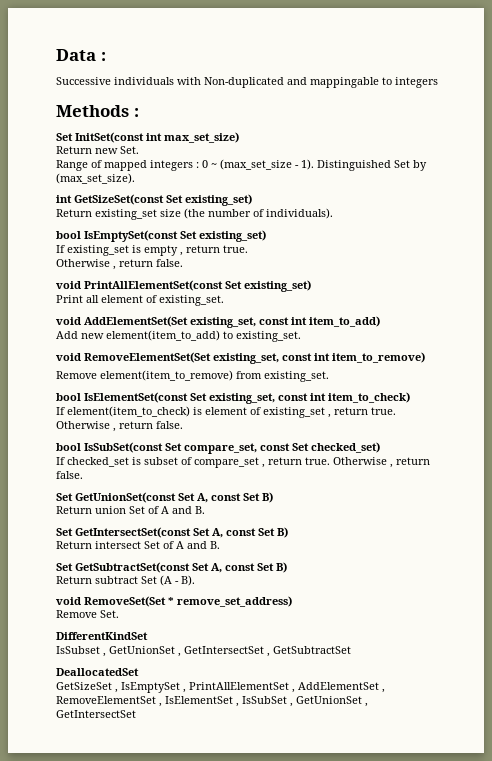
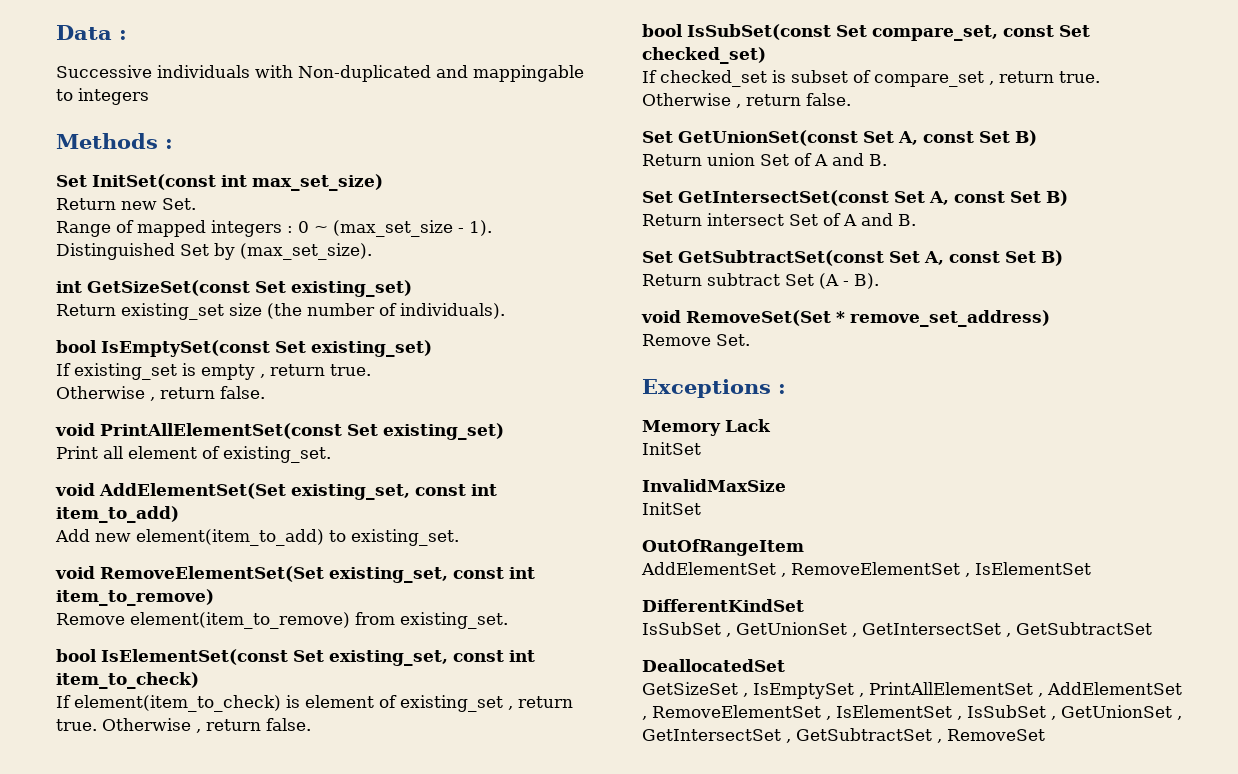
+ Exceptions :
+ Memory Lack
+ InitSet
+ InvalidMaxSize
+ InitSet
+ OutOfRangeItem
+ AddElementSet , RemoveElementSet , IsElementSet
  DifferentKindSet
- IsSubset , GetUnionSet , GetIntersectSet , GetSubtractSet
+ IsSubSet , GetUnionSet , GetIntersectSet , GetSubtractSet
- GetSizeSet , IsEmptySet , PrintAllElementSet , AddElementSet , RemoveElementSet , IsElementSet , IsSubSet , GetUnionSet , GetIntersectSet
+ GetSizeSet , IsEmptySet , PrintAllElementSet , AddElementSet , RemoveElementSet , IsElementSet , IsSubSet , GetUnionSet , GetIntersectSet , GetSubtractSet , RemoveSet

